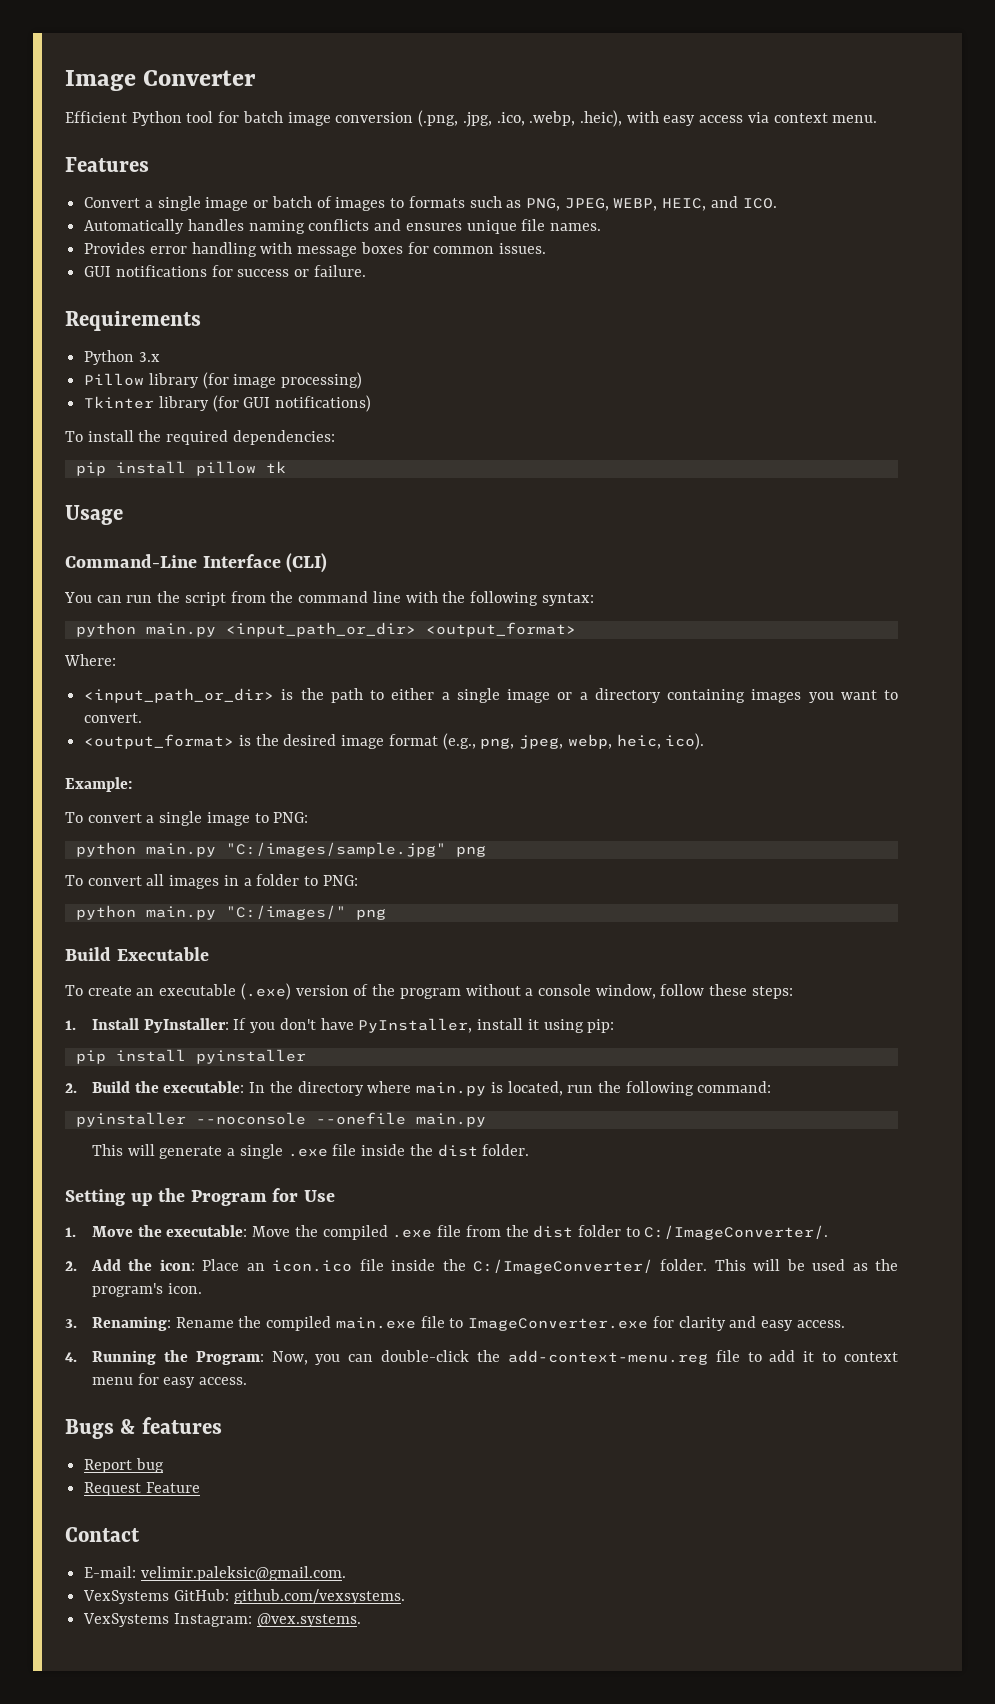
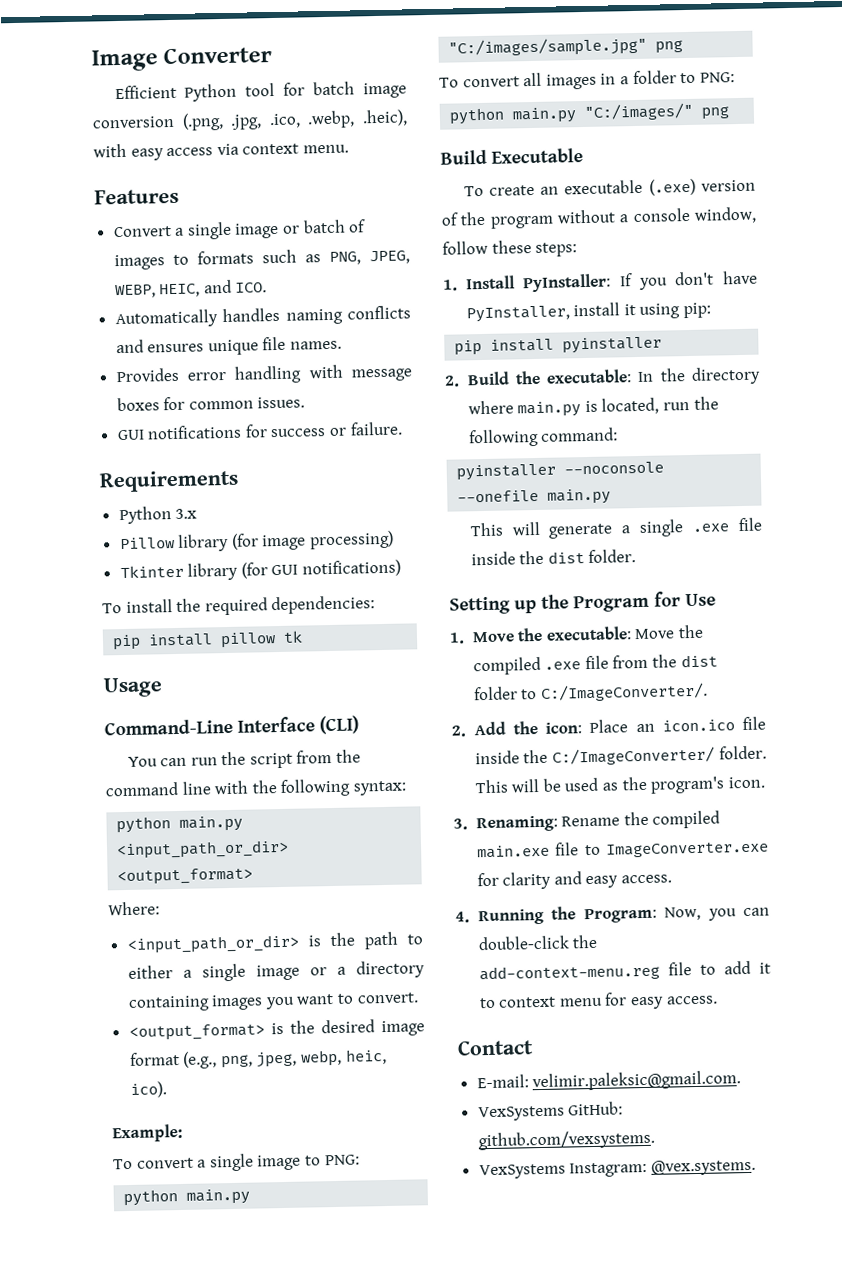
- Bugs & features
- Report bug
- Request Feature

